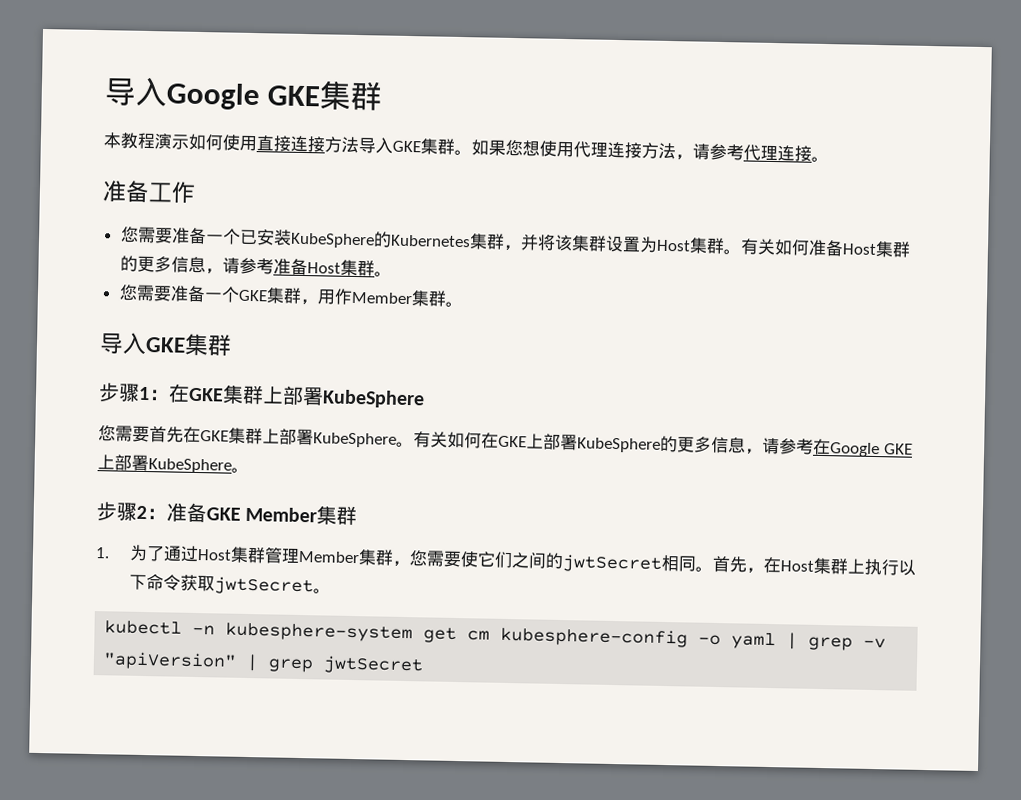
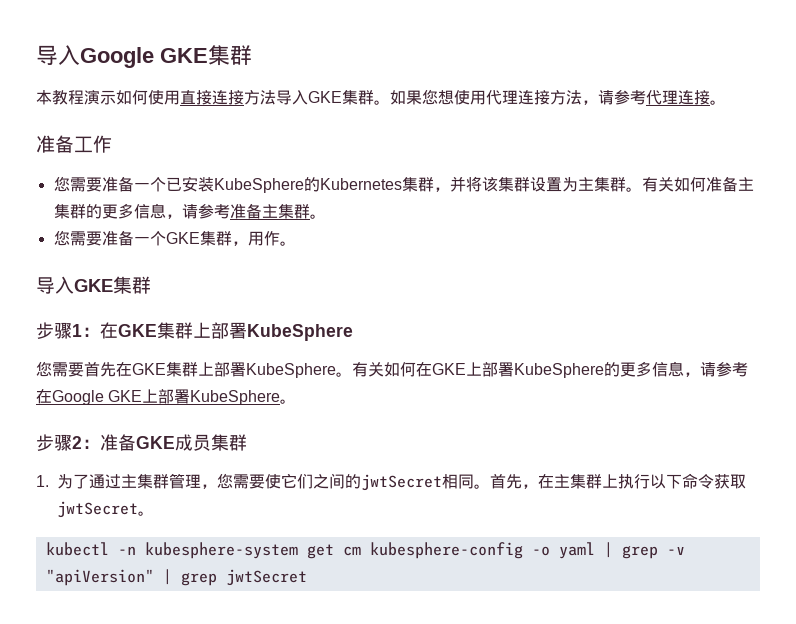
- 您需要准备一个已安装KubeSphere的Kubernetes集群，并将该集群设置为Host集群。
+ 您需要准备一个已安装KubeSphere的Kubernetes集群，并将该集群设置为主集群。
- 有关如何准备Host集群的更多信息，请参考准备Host集群。
+ 有关如何准备主集群的更多信息，请参考准备主集群。
- 您需要准备一个GKE集群，用作Member集群。
+ 您需要准备一个GKE集群，用作。
- 步骤2：准备GKE Member集群
+ 步骤2：准备GKE成员集群
- 1.为了通过Host集群管理Member集群，您需要使它们之间的jwtSecret相同。
+ 1.为了通过主集群管理，您需要使它们之间的jwtSecret相同。
- 首先，在Host集群上执行以下命令获取jwtSecret。
+ 首先，在主集群上执行以下命令获取jwtSecret。

